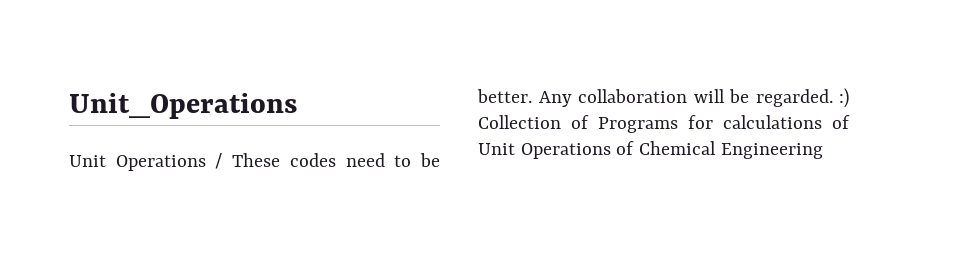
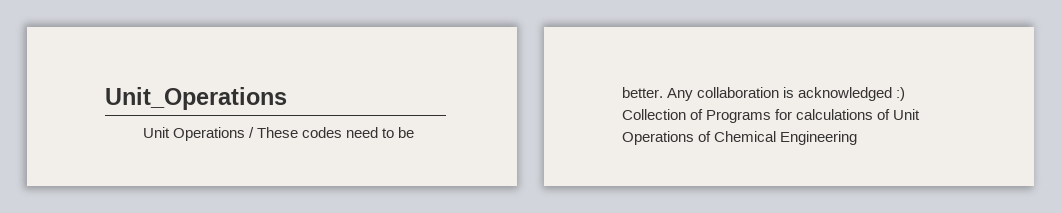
- Any collaboration will be regarded. :) Collection of Programs for calculations of Unit Operations of Chemical Engineering
+ Any collaboration is acknowledged :) Collection of Programs for calculations of Unit Operations of Chemical Engineering

